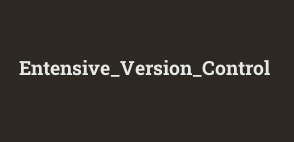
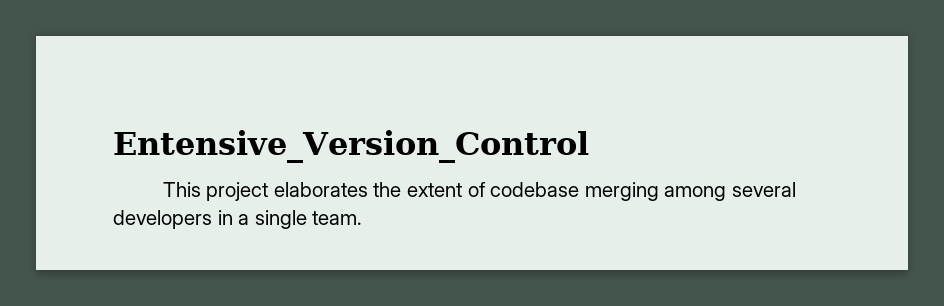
+ This project elaborates the extent of codebase merging among several developers in a single team.

